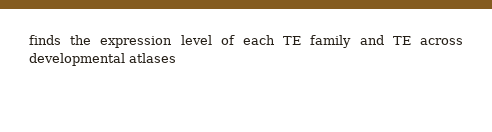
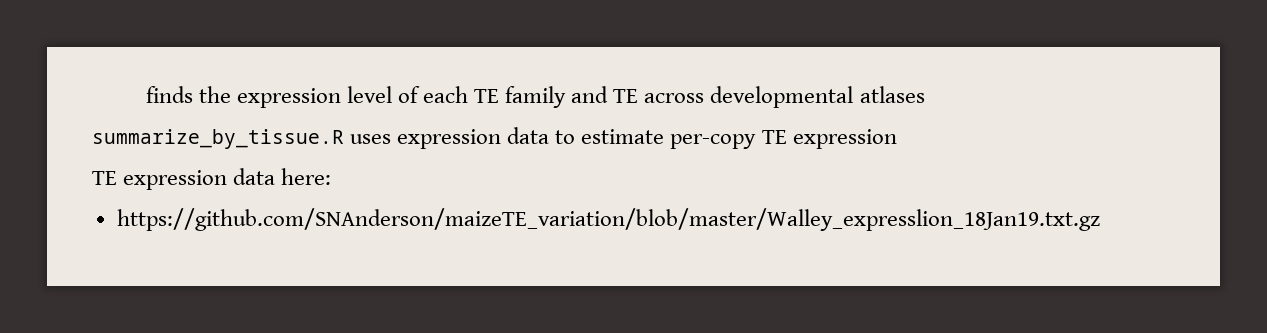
+ summarize_by_tissue.R uses expression data to estimate per-copy TE expression
+ TE expression data here:
+ https://github.com/SNAnderson/maizeTE_variation/blob/master/Walley_expresslion_18Jan19.txt.gz

